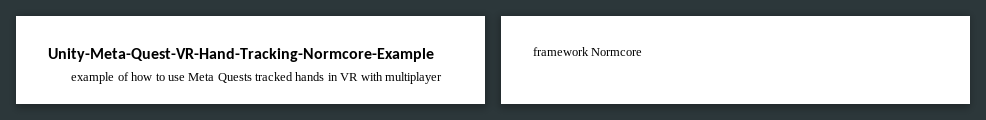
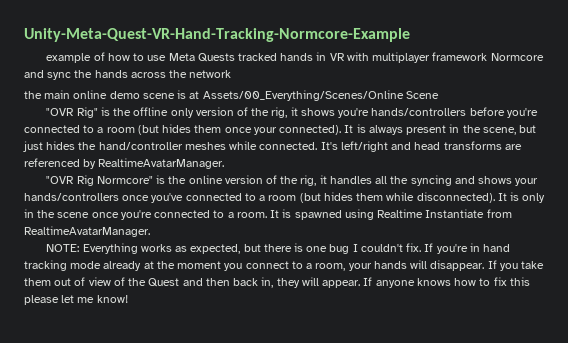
- example of how to use Meta Quests tracked hands in VR with multiplayer framework Normcore
+ example of how to use Meta Quests tracked hands in VR with multiplayer framework Normcore and sync the hands across the network
+ the main online demo scene is at Assets/00_Everything/Scenes/Online Scene
+ "OVR Rig" is the offline only version of the rig, it shows you're hands/controllers before you're connected to a room (but hides them once your connected). It is always present in the scene, but just hides the hand/controller meshes while connected. It's left/right and head transforms are referenced by RealtimeAvatarManager.
+ "OVR Rig Normcore" is the online version of the rig, it handles all the syncing and shows your hands/controllers once you've connected to a room (but hides them while disconnected). It is only in the scene once you're connected to a room. It is spawned using Realtime Instantiate from RealtimeAvatarManager.
+ NOTE: Everything works as expected, but there is one bug I couldn't fix. If you're in hand tracking mode already at the moment you connect to a room, your hands will disappear. If you take them out of view of the Quest and then back in, they will appear. If anyone knows how to fix this please let me know!

